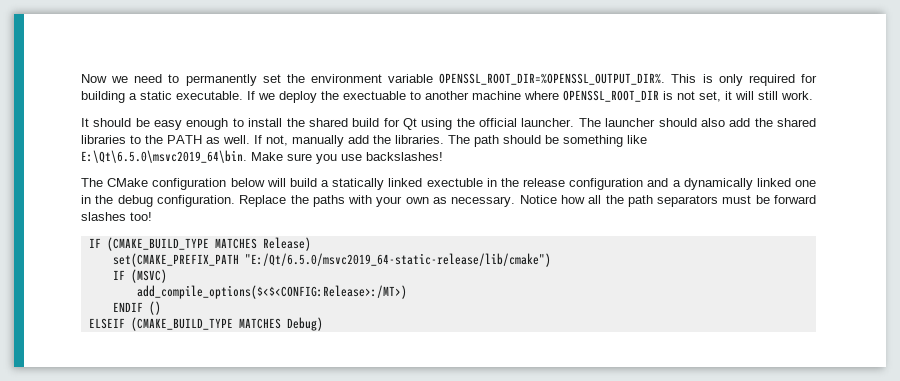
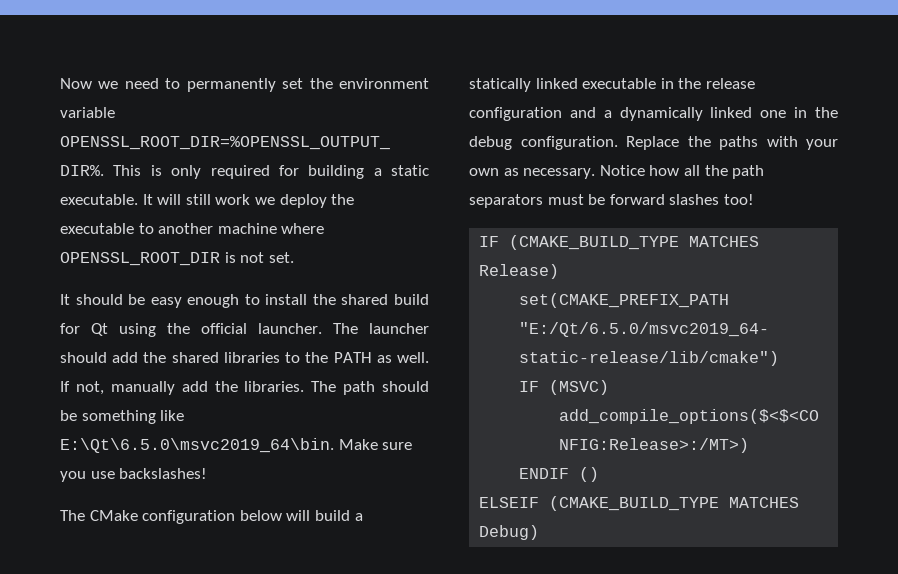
- If we deploy the exectuable to another machine where OPENSSL_ROOT_DIR is not set, it will still work.
+ It will still work we deploy the executable to another machine where OPENSSL_ROOT_DIR is not set.
- The launcher should also add the shared libraries to the PATH as well.
+ The launcher should add the shared libraries to the PATH as well.
- The CMake configuration below will build a statically linked exectuble in the release configuration and a dynamically linked one in the debug configuration.
+ The CMake configuration below will build a statically linked executable in the release configuration and a dynamically linked one in the debug configuration.

